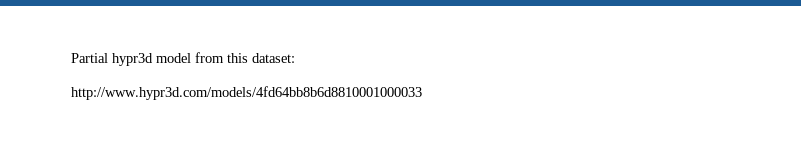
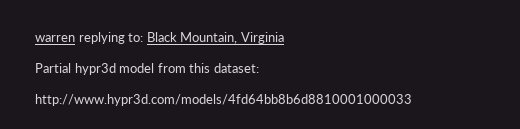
+ warren replying to: Black Mountain, Virginia

